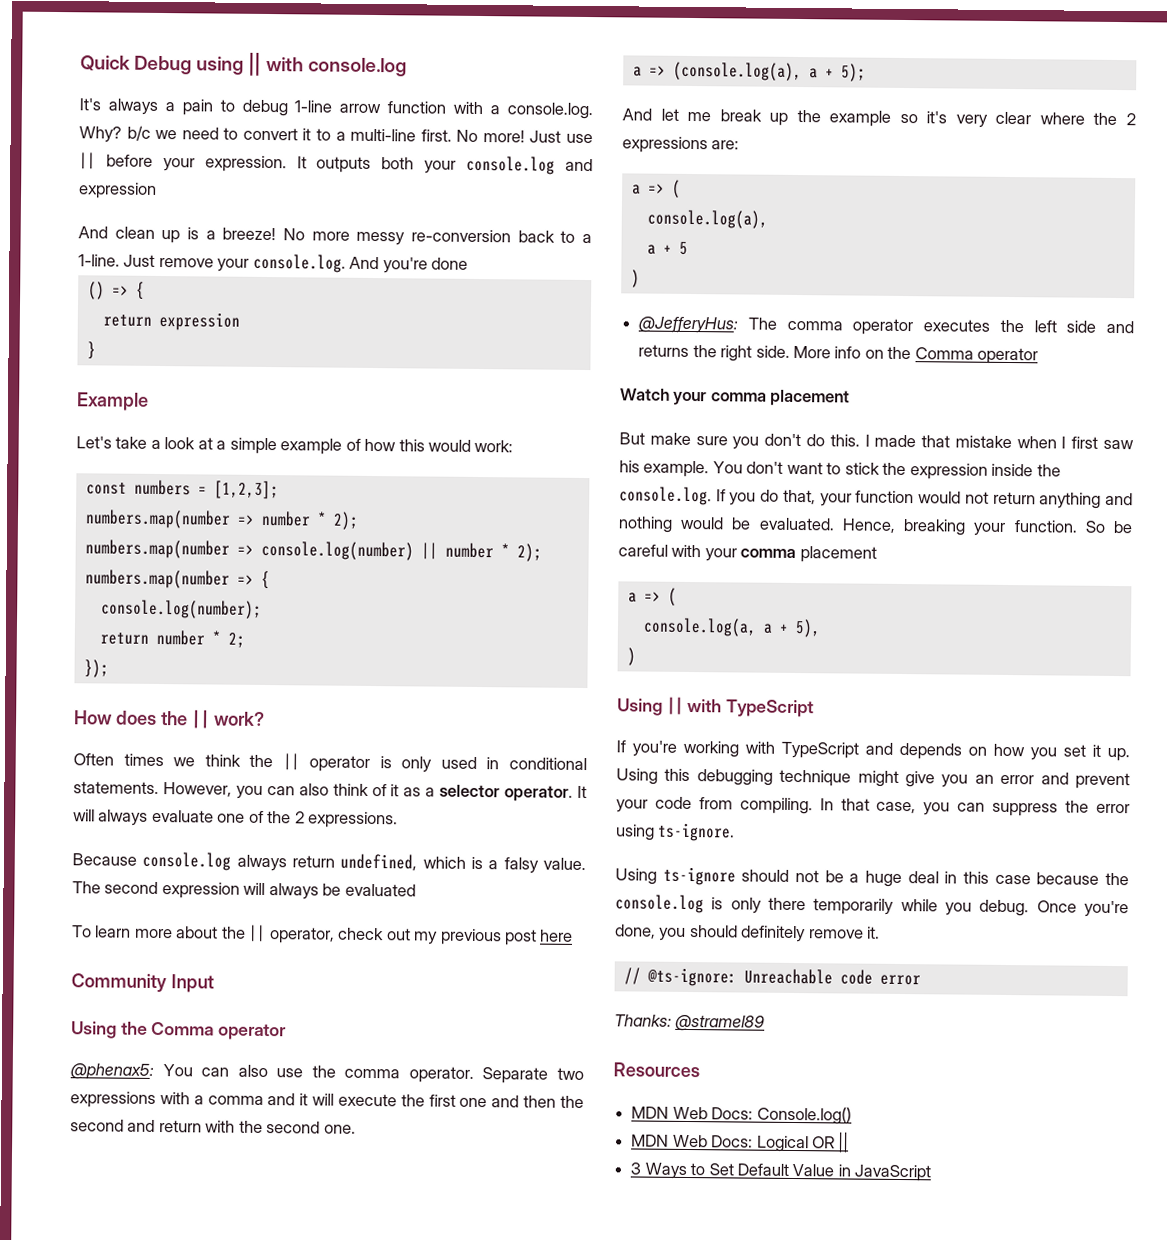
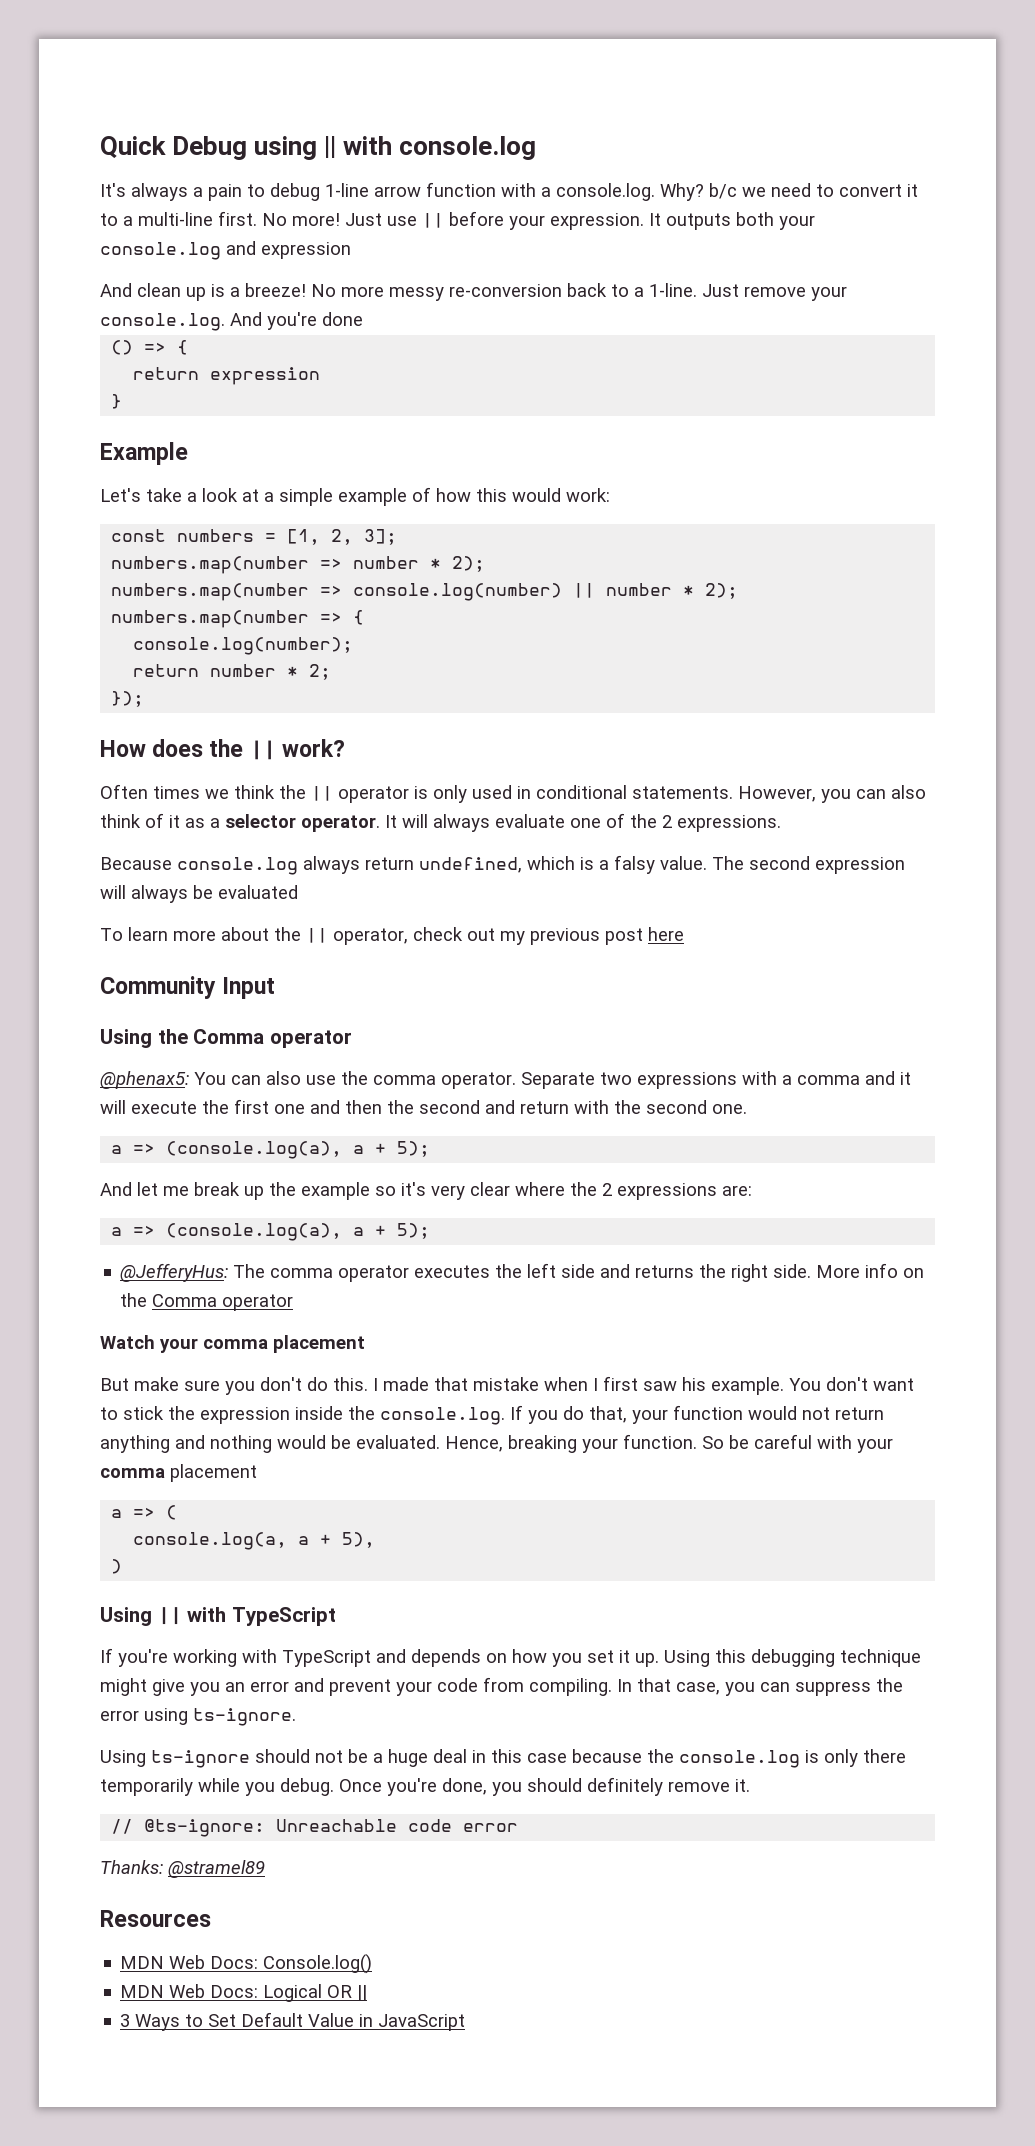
- const numbers = [1,2,3];
+ const numbers = [1, 2, 3];
  And let me break up the example so it's very clear where the 2 expressions are:
- a => (
- console.log(a),
- a + 5
- )
+ a => (console.log(a), a + 5);

